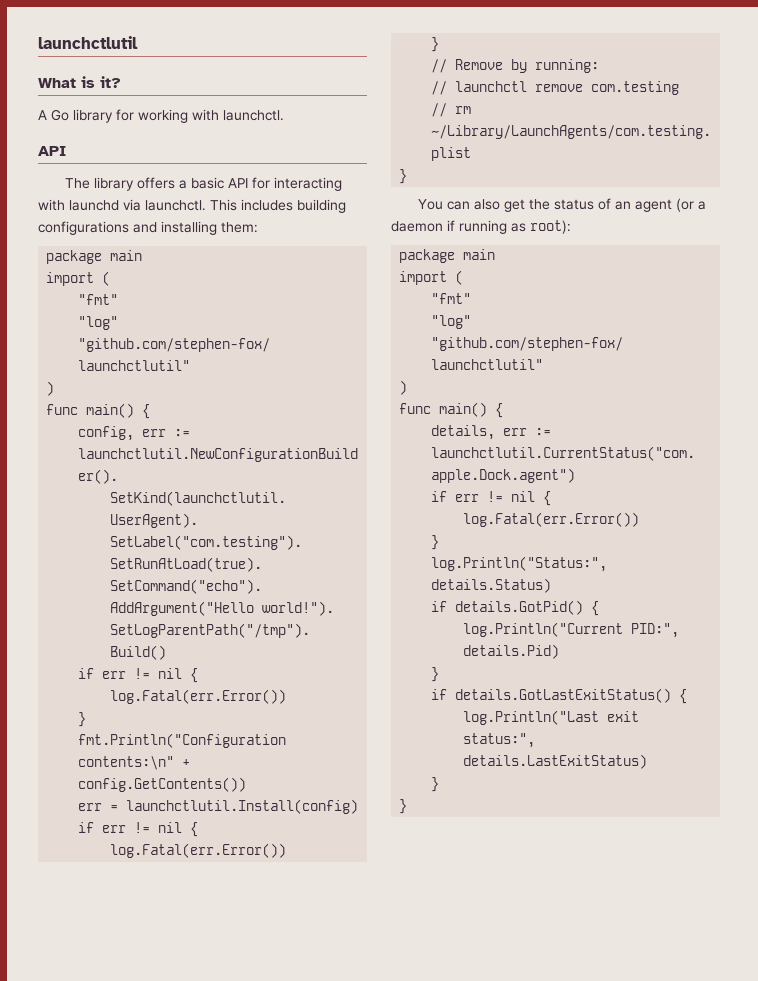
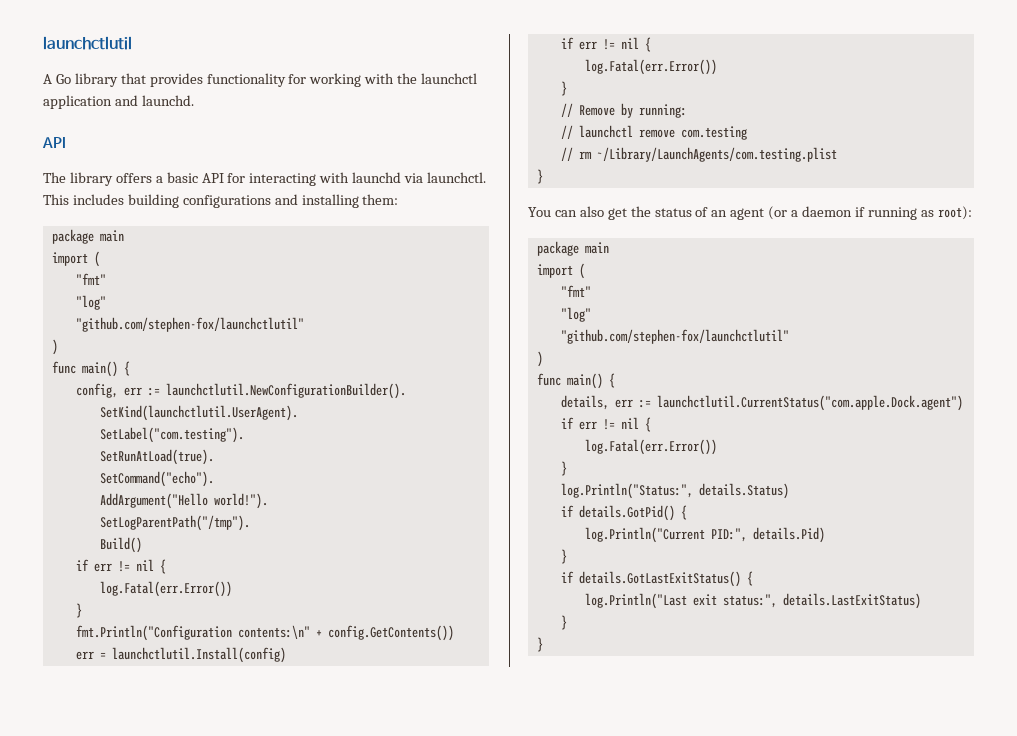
- What is it?
- A Go library for working with launchctl.
+ A Go library that provides functionality for working with the launchctl application and launchd.

